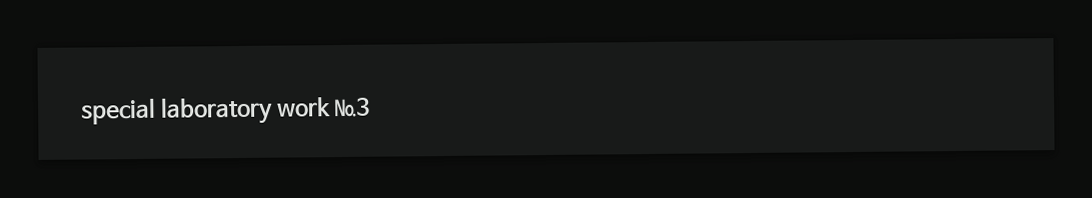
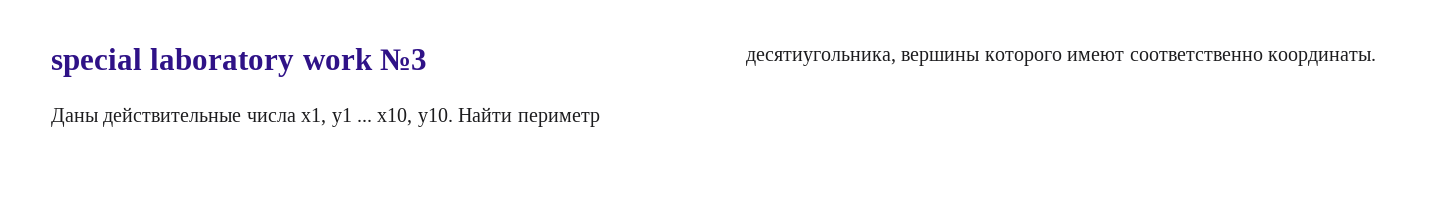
+ Даны действительные числа x1, y1 ... x10, y10. Найти периметр десятиугольника, вершины которого имеют соответственно координаты.

